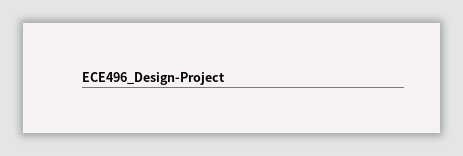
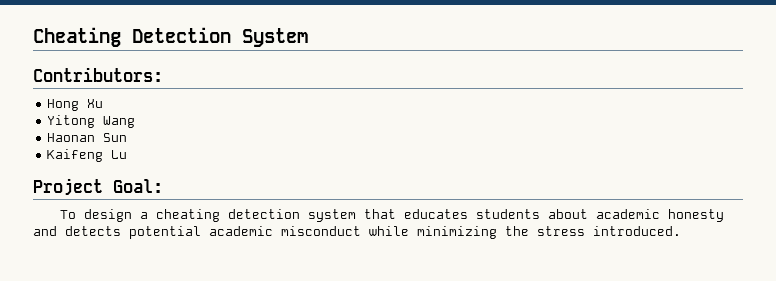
- ECE496_Design-Project
+ Cheating Detection System
+ Contributors:
+ Hong Xu
+ Yitong Wang
+ Haonan Sun
+ Kaifeng Lu
+ Project Goal:
+ To design a cheating detection system that educates students about academic honesty and detects potential academic misconduct while minimizing the stress introduced.

